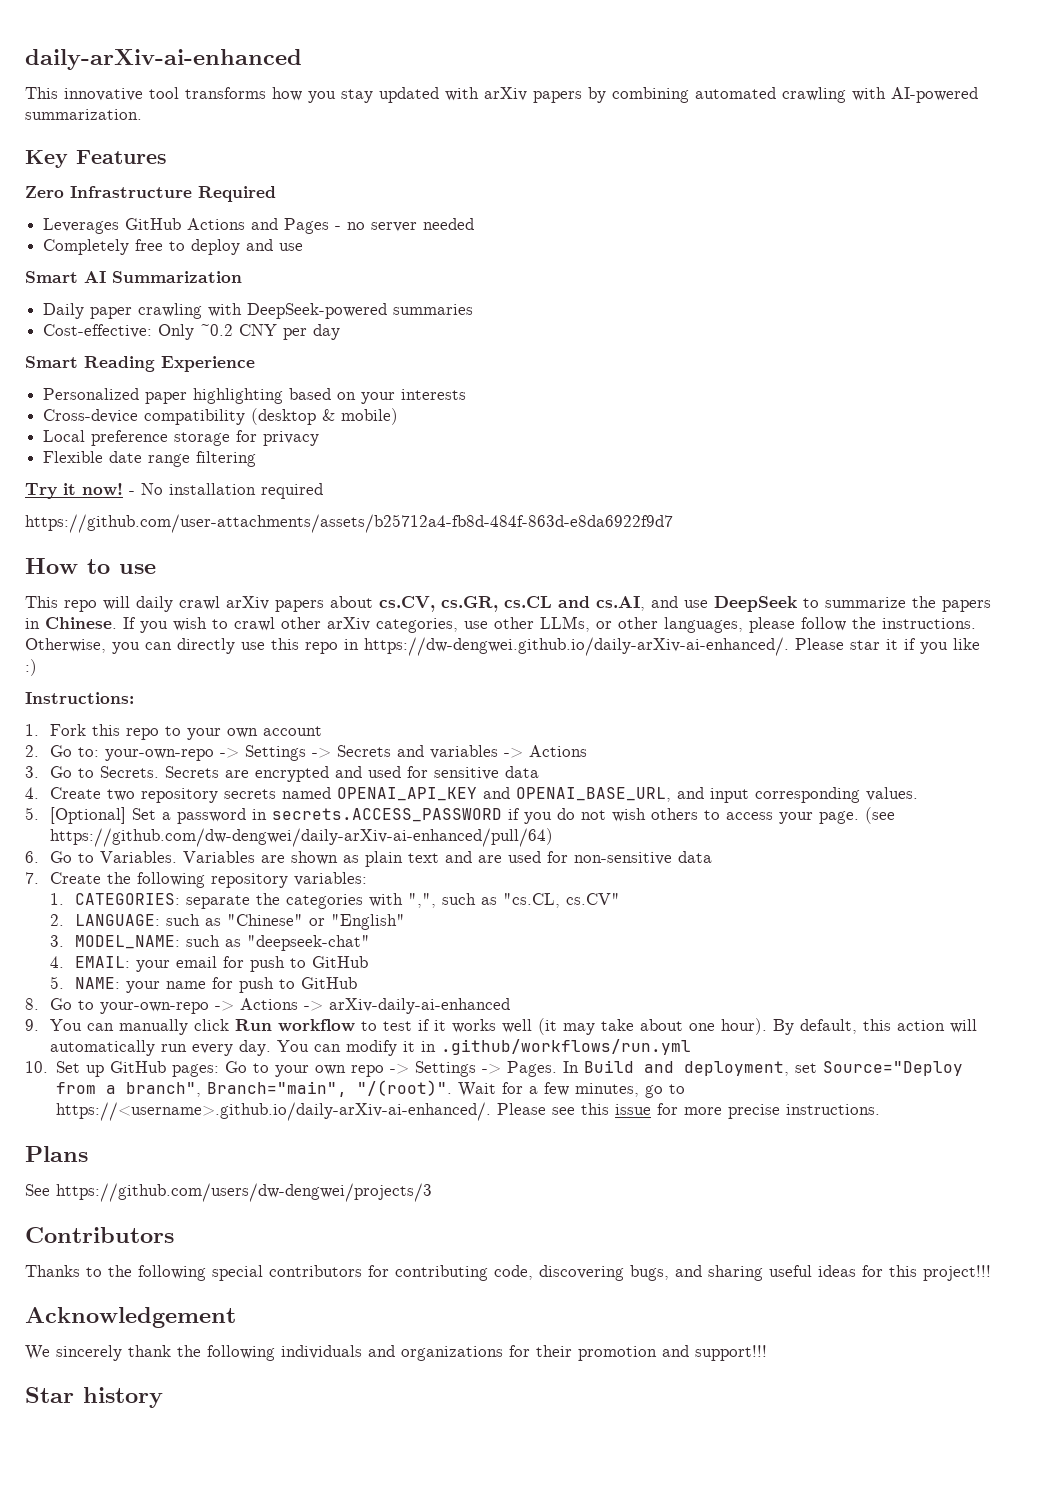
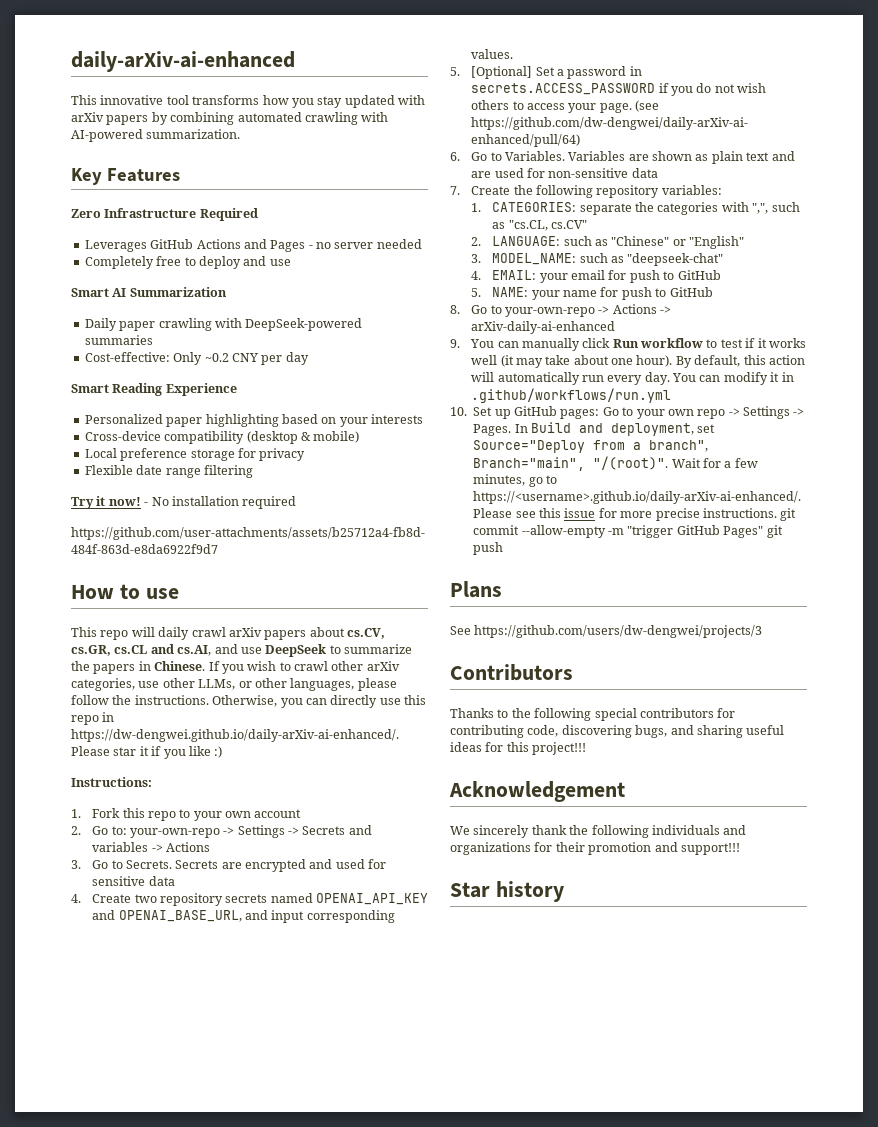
- Wait for a few minutes, go to https://<username>.github.io/daily-arXiv-ai-enhanced/. Please see this issue for more precise instructions.
+ Wait for a few minutes, go to https://<username>.github.io/daily-arXiv-ai-enhanced/. Please see this issue for more precise instructions. git commit --allow-empty -m "trigger GitHub Pages" git push

